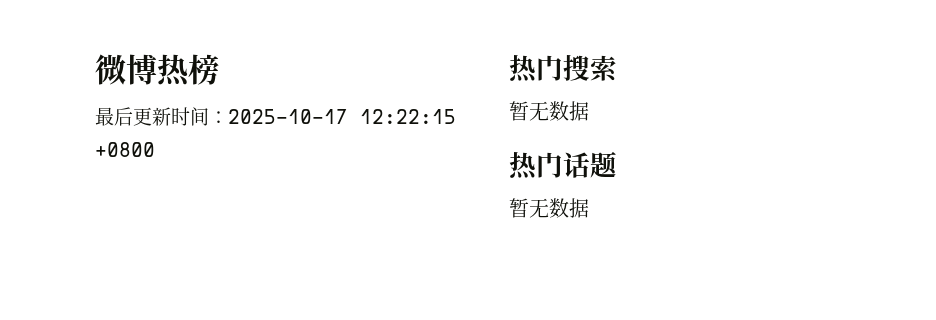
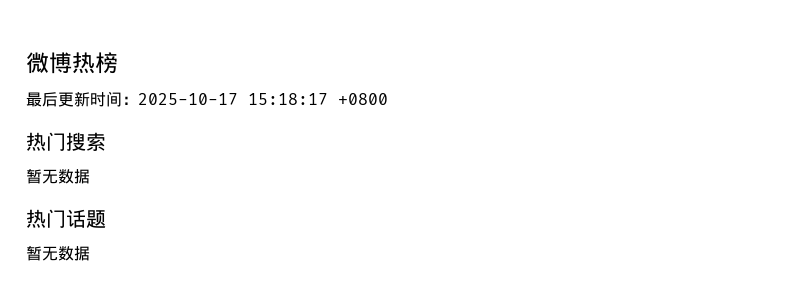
- 最后更新时间：2025-10-17 12:22:15 +0800
+ 最后更新时间：2025-10-17 15:18:17 +0800

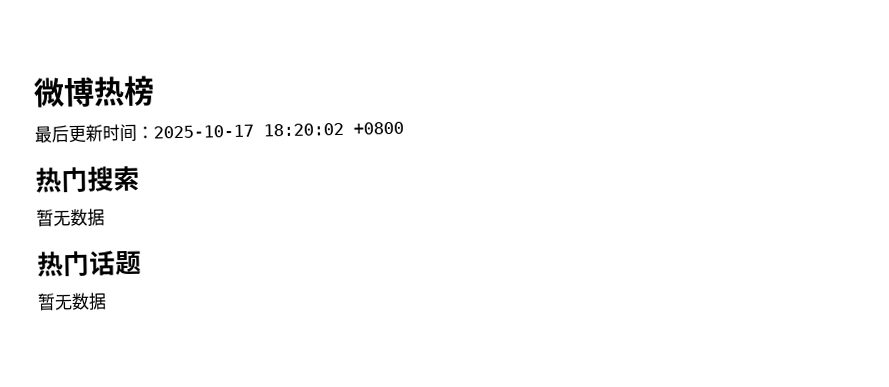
- 最后更新时间：2025-10-17 15:18:17 +0800
+ 最后更新时间：2025-10-17 18:20:02 +0800

